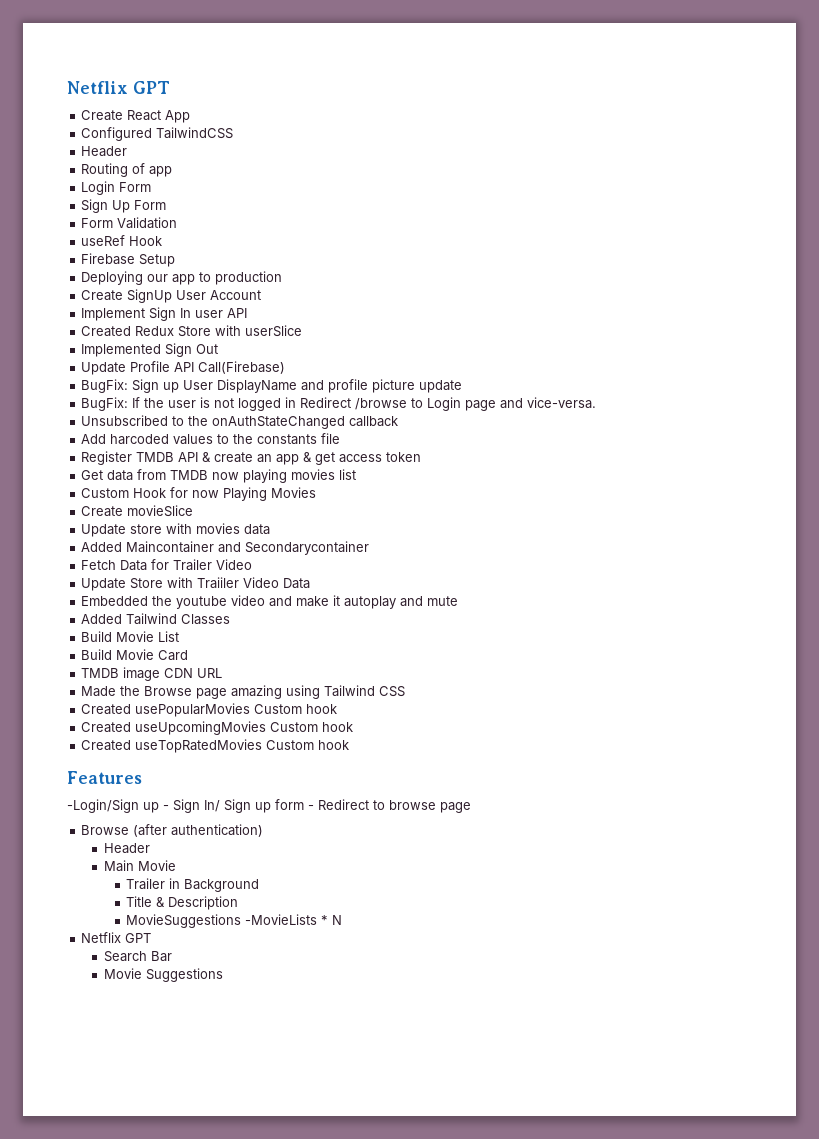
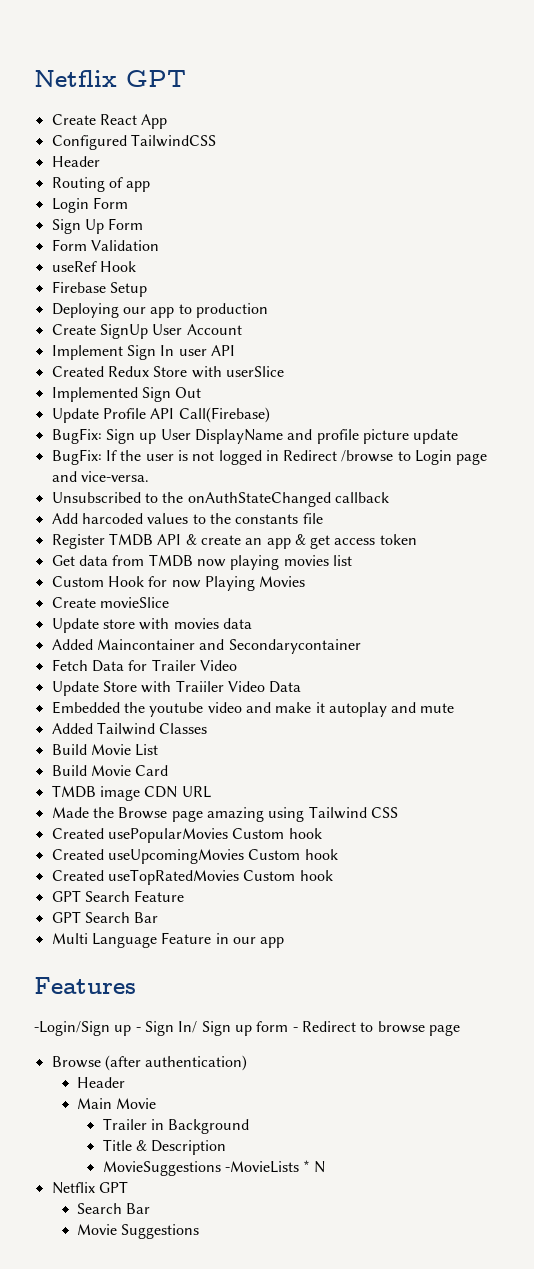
+ GPT Search Feature
+ GPT Search Bar
+ Multi Language Feature in our app

